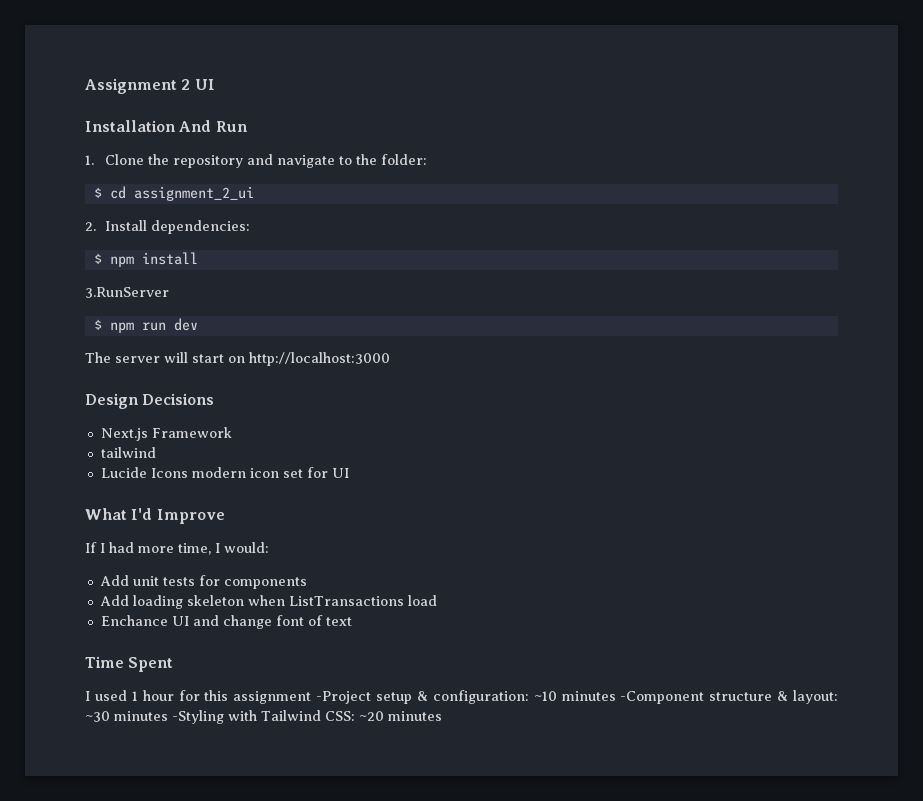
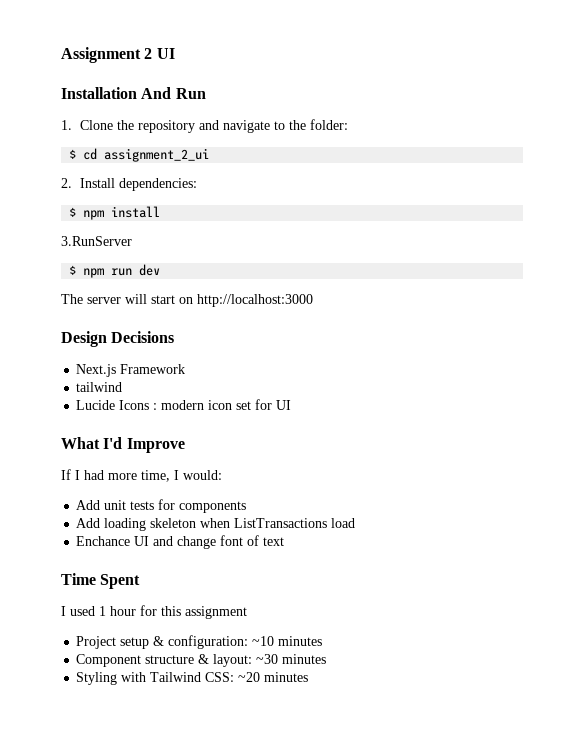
- Lucide Icons modern icon set for UI
+ Lucide Icons : modern icon set for UI
- I used 1 hour for this assignment -Project setup & configuration: ~10 minutes -Component structure & layout: ~30 minutes -Styling with Tailwind CSS: ~20 minutes
+ I used 1 hour for this assignment
+ Project setup & configuration: ~10 minutes
+ Component structure & layout: ~30 minutes
+ Styling with Tailwind CSS: ~20 minutes

